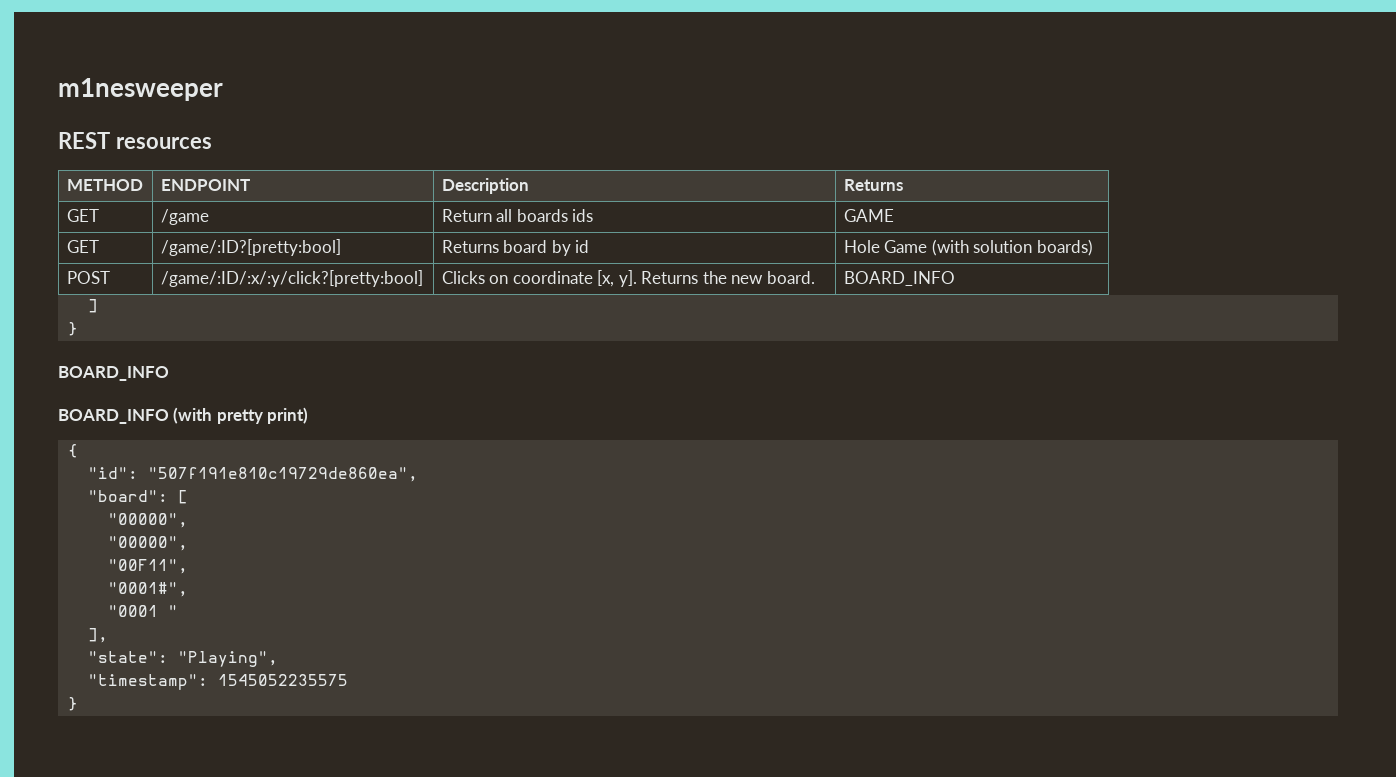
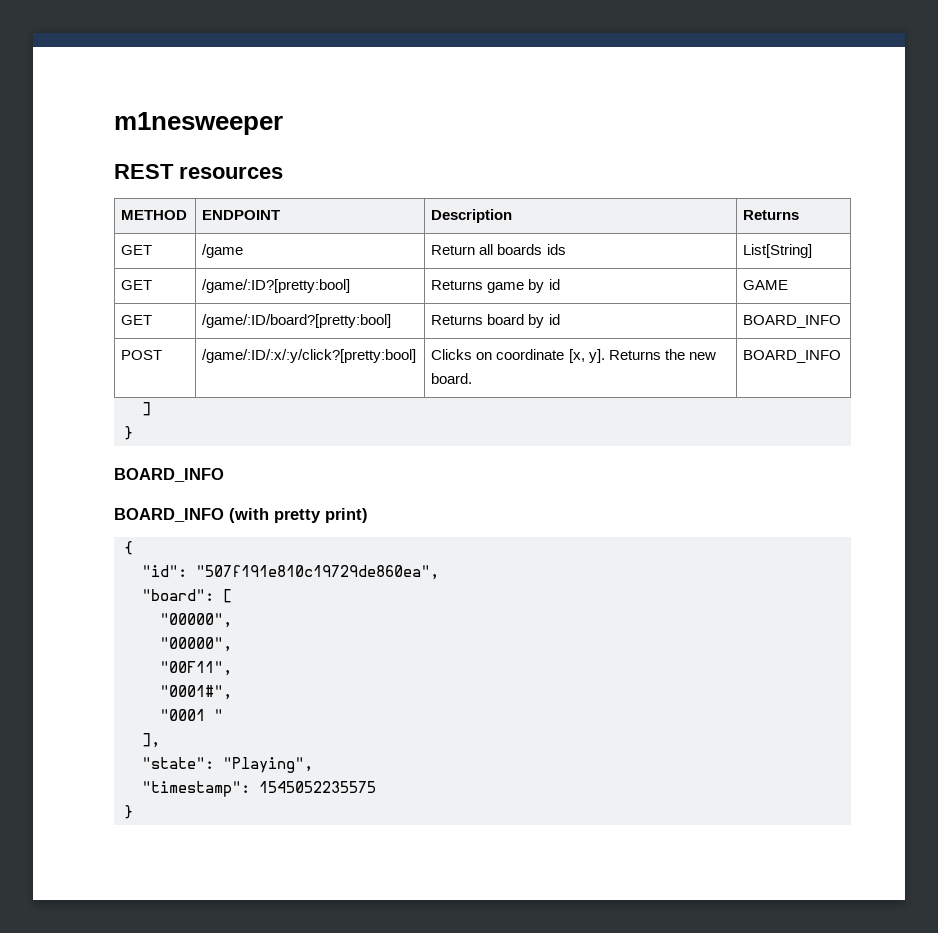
- GET | /game | Return all boards ids | GAME
+ GET | /game | Return all boards ids | List[String]
- GET | /game/:ID?[pretty:bool] | Returns board by id | Hole Game (with solution boards)
+ GET | /game/:ID?[pretty:bool] | Returns game by id | GAME
+ GET | /game/:ID/board?[pretty:bool] | Returns board by id | BOARD_INFO

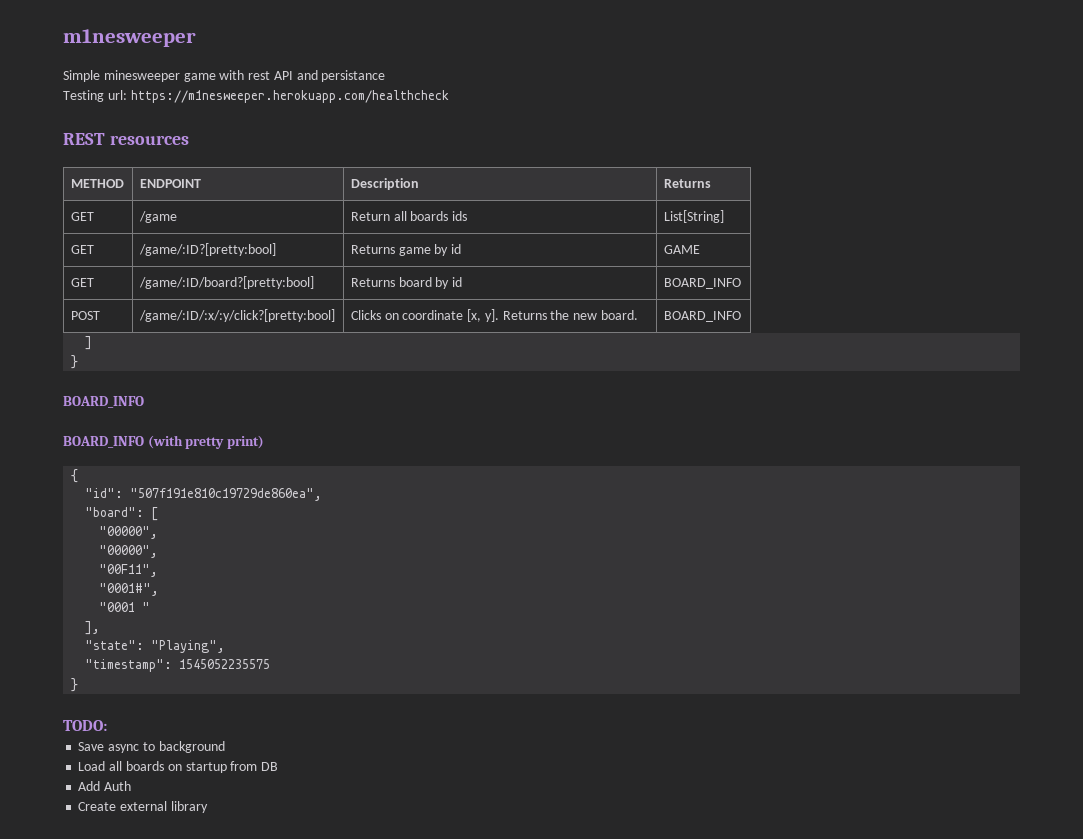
+ Simple minesweeper game with rest API and persistance
+ Testing url: https://m1nesweeper.herokuapp.com/healthcheck
+ TODO:
+ Save async to background
+ Load all boards on startup from DB
+ Add Auth
+ Create external library

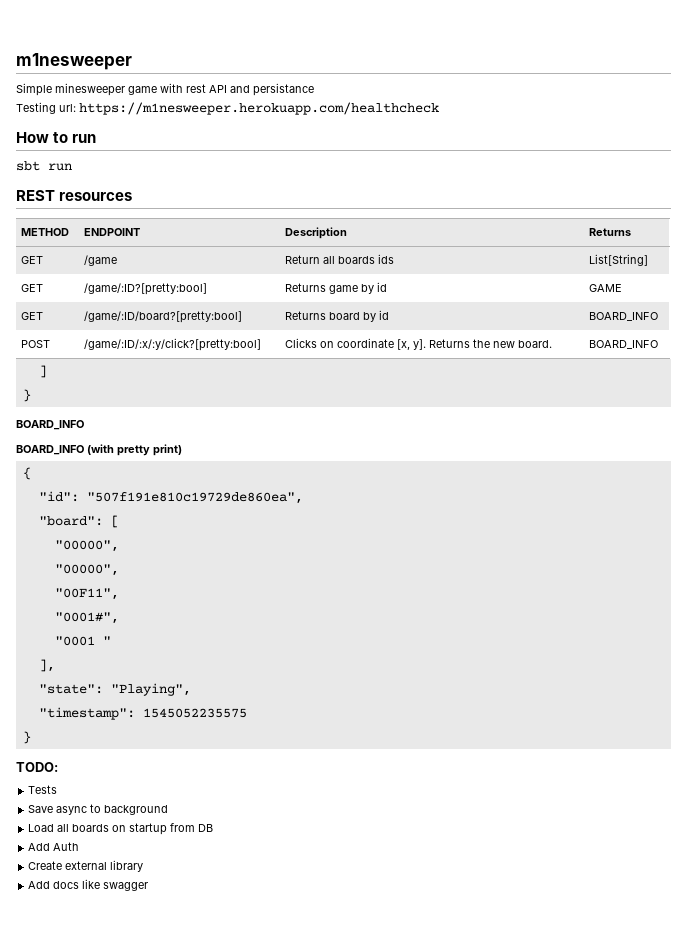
+ How to run
+ sbt run
+ Tests
+ Add docs like swagger

